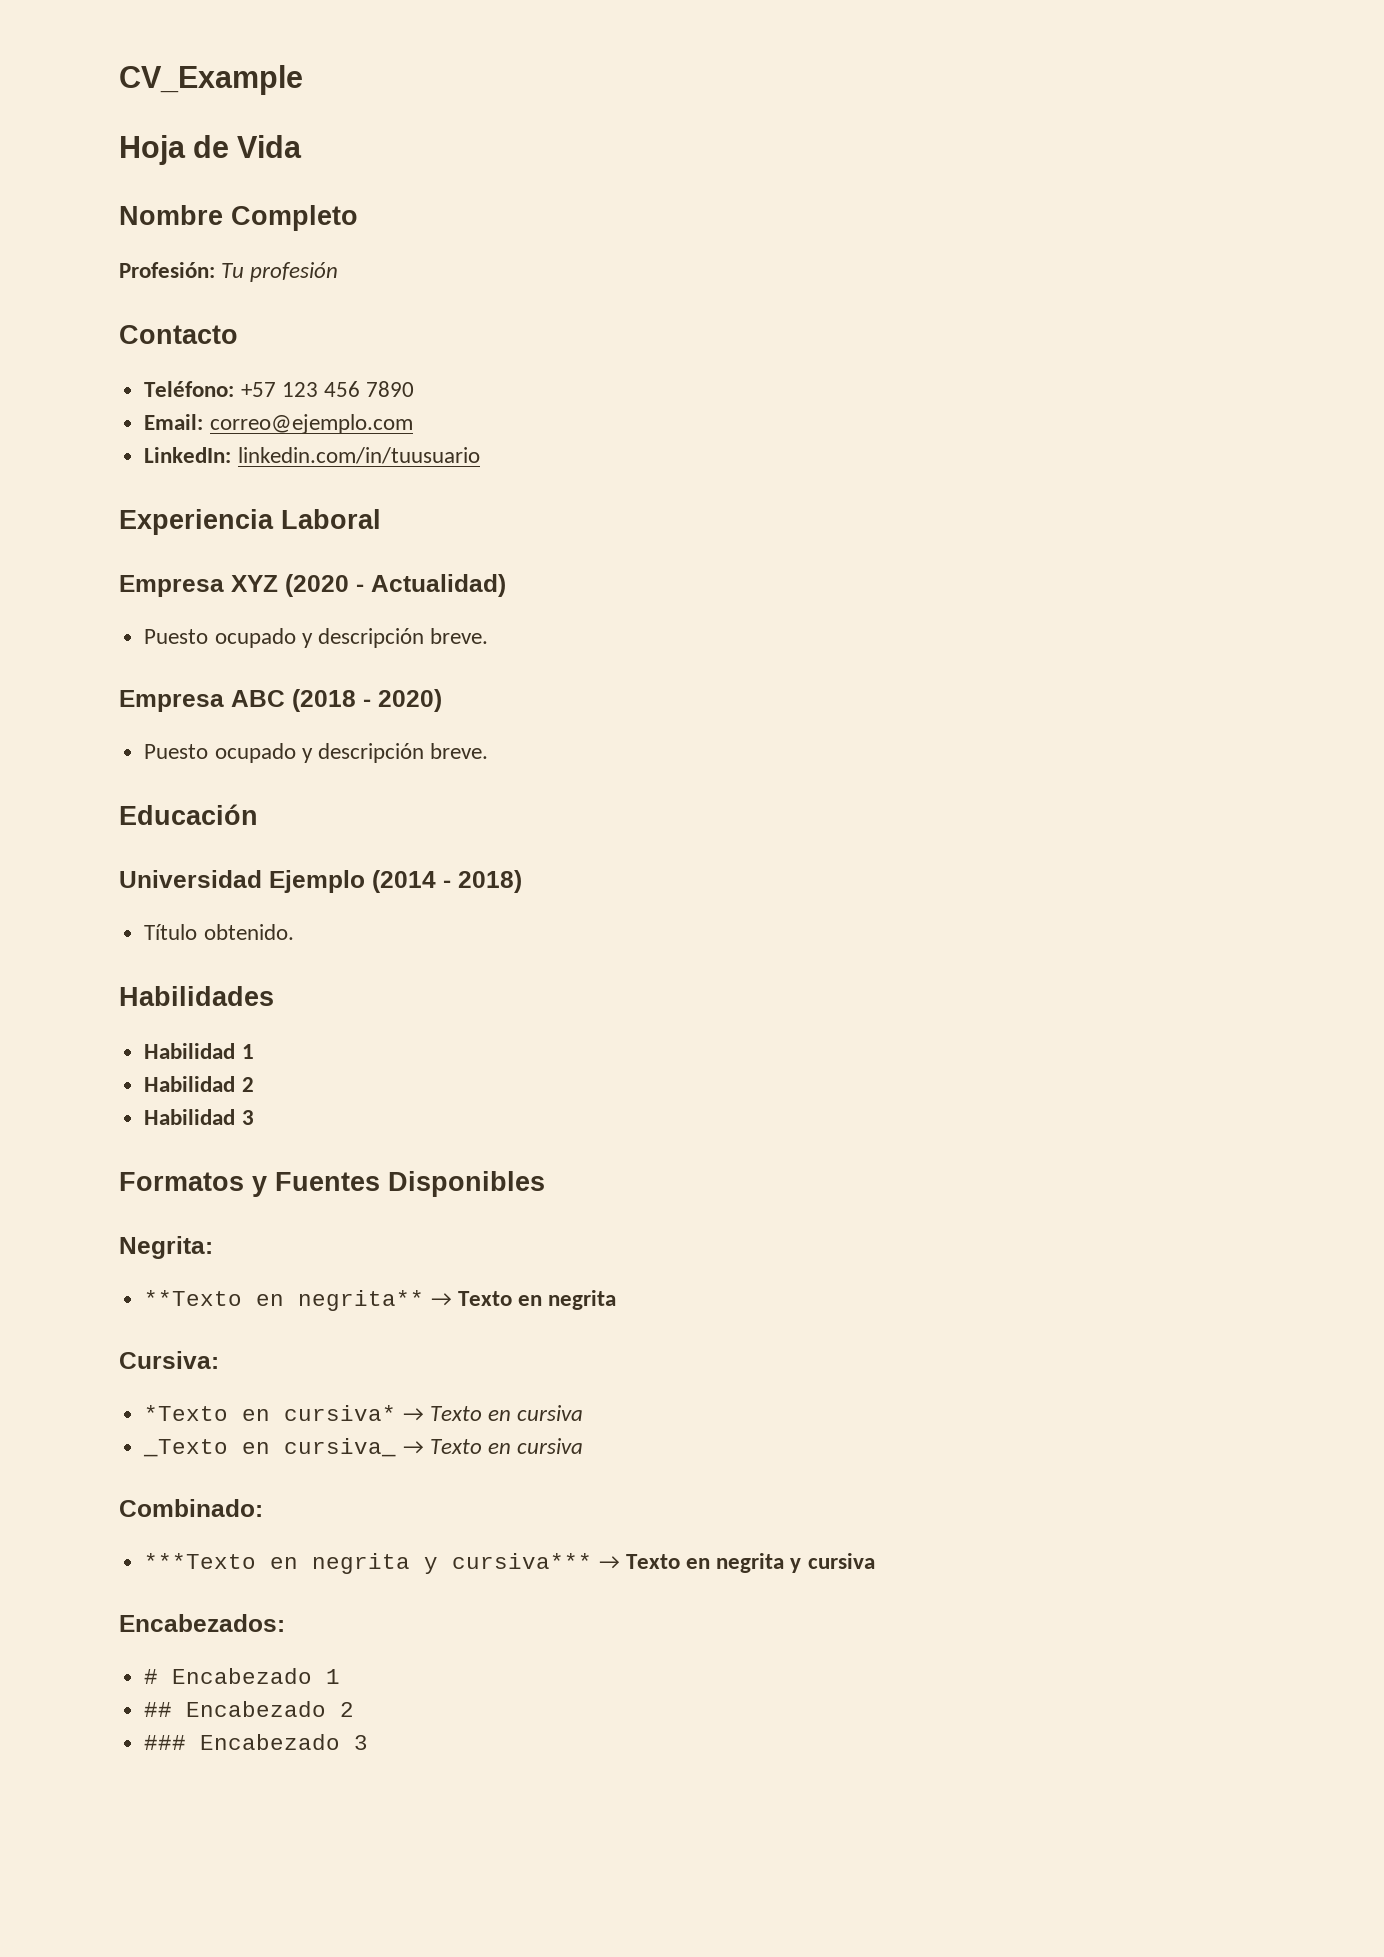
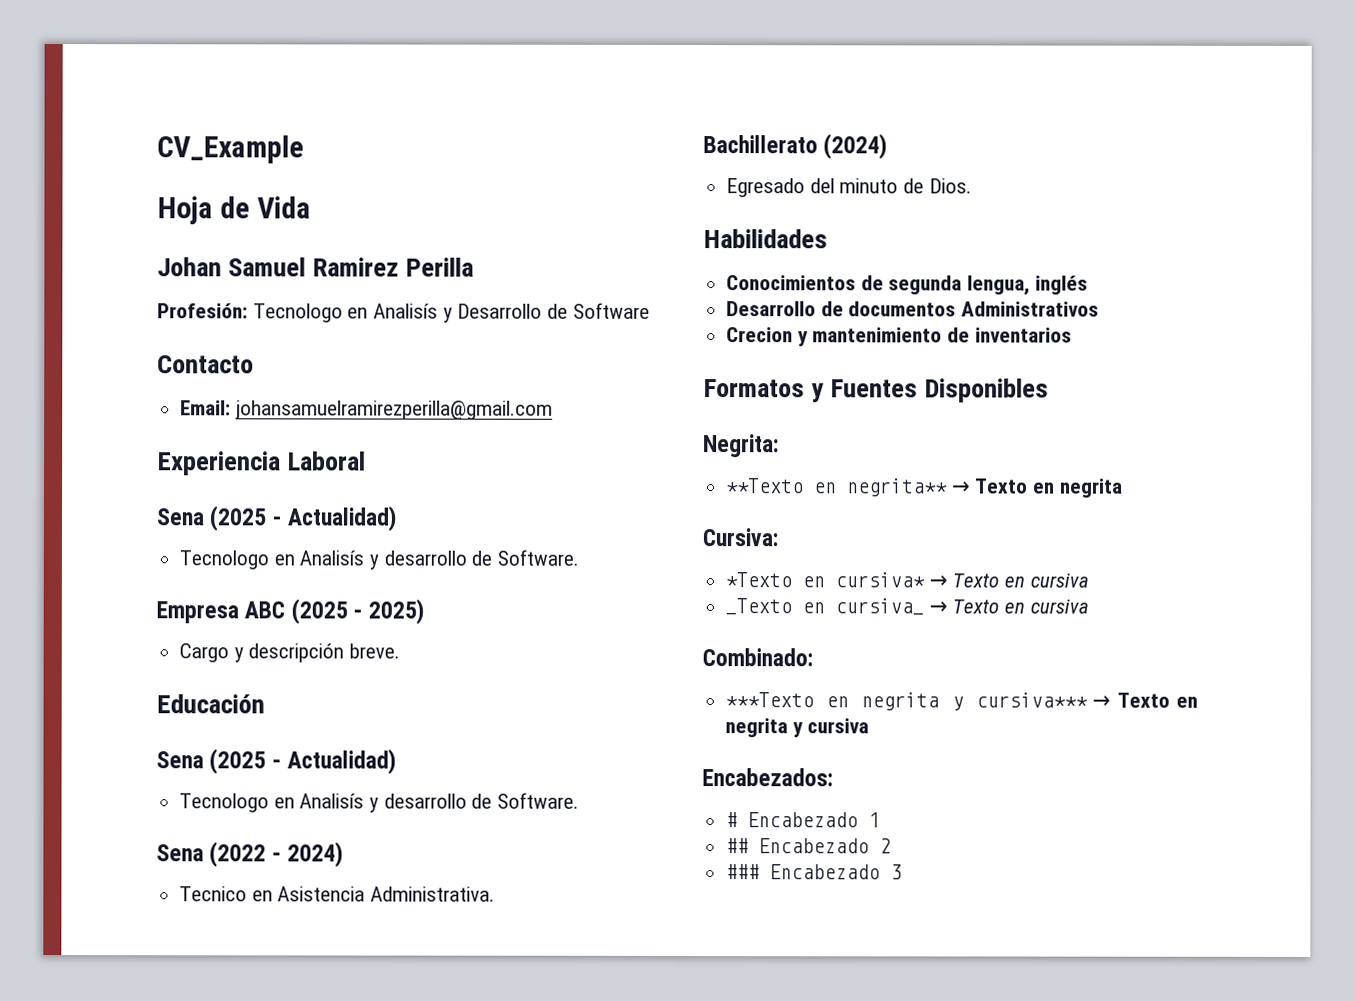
- Nombre Completo
- Profesión: Tu profesión
+ Johan Samuel Ramirez Perilla
+ Profesión: Tecnologo en Analisís y Desarrollo de Software
  Contacto
- Teléfono: +57 123 456 7890
- Email: correo@ejemplo.com
- LinkedIn: linkedin.com/in/tuusuario
+ Email: johansamuelramirezperilla@gmail.com
  Experiencia Laboral
- Empresa XYZ (2020 - Actualidad)
- Puesto ocupado y descripción breve.
- Empresa ABC (2018 - 2020)
- Puesto ocupado y descripción breve.
+ Sena (2025 - Actualidad)
+ Tecnologo en Analisís y desarrollo de Software.
+ Empresa ABC (2025 - 2025)
+ Cargo y descripción breve.
  Educación
- Universidad Ejemplo (2014 - 2018)
- Título obtenido.
+ Sena (2025 - Actualidad)
+ Tecnologo en Analisís y desarrollo de Software.
+ Sena (2022 - 2024)
+ Tecnico en Asistencia Administrativa.
+ Bachillerato (2024)
+ Egresado del minuto de Dios.
  Habilidades
- Habilidad 1
- Habilidad 2
- Habilidad 3
+ Conocimientos de segunda lengua, inglés
+ Desarrollo de documentos Administrativos
+ Crecion y mantenimiento de inventarios

